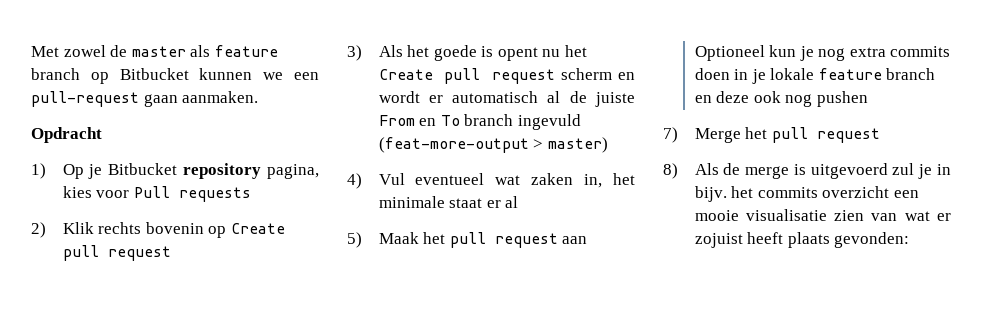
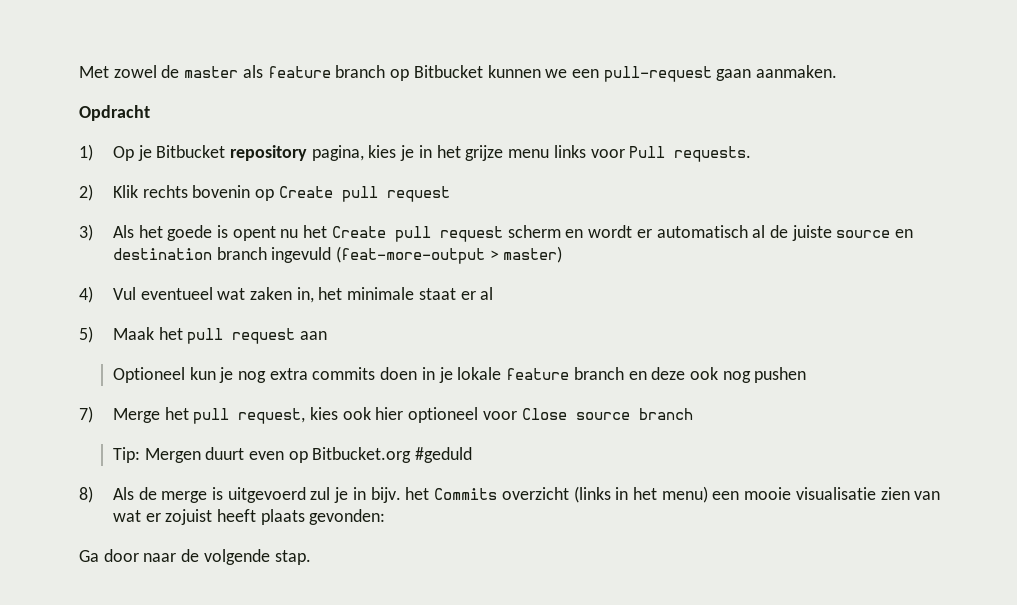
- 1) Op je Bitbucket repository pagina, kies voor Pull requests
+ 1) Op je Bitbucket repository pagina, kies je in het grijze menu links voor Pull requests.
- 3) Als het goede is opent nu het Create pull request scherm en wordt er automatisch al de juiste From en To branch ingevuld (feat-more-output > master)
+ 3) Als het goede is opent nu het Create pull request scherm en wordt er automatisch al de juiste source en destination branch ingevuld (feat-more-output > master)
- 7) Merge het pull request
+ 7) Merge het pull request, kies ook hier optioneel voor Close source branch
+ Tip: Mergen duurt even op Bitbucket.org #geduld
- 8) Als de merge is uitgevoerd zul je in bijv. het commits overzicht een mooie visualisatie zien van wat er zojuist heeft plaats gevonden:
+ 8) Als de merge is uitgevoerd zul je in bijv. het Commits overzicht (links in het menu) een mooie visualisatie zien van wat er zojuist heeft plaats gevonden:
+ Ga door naar de volgende stap.

